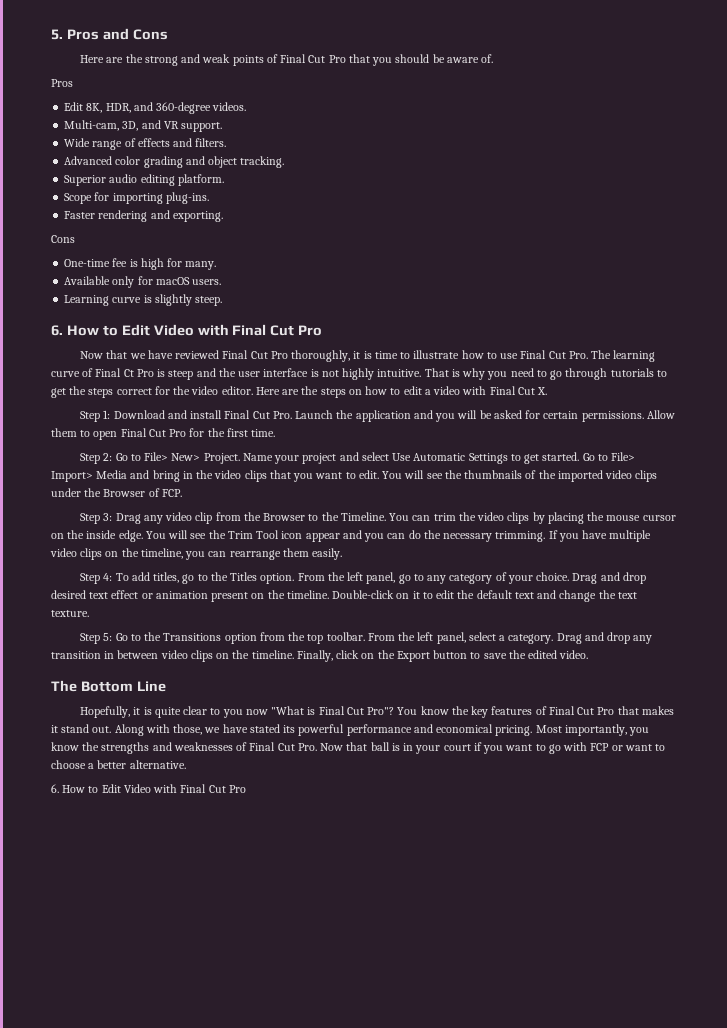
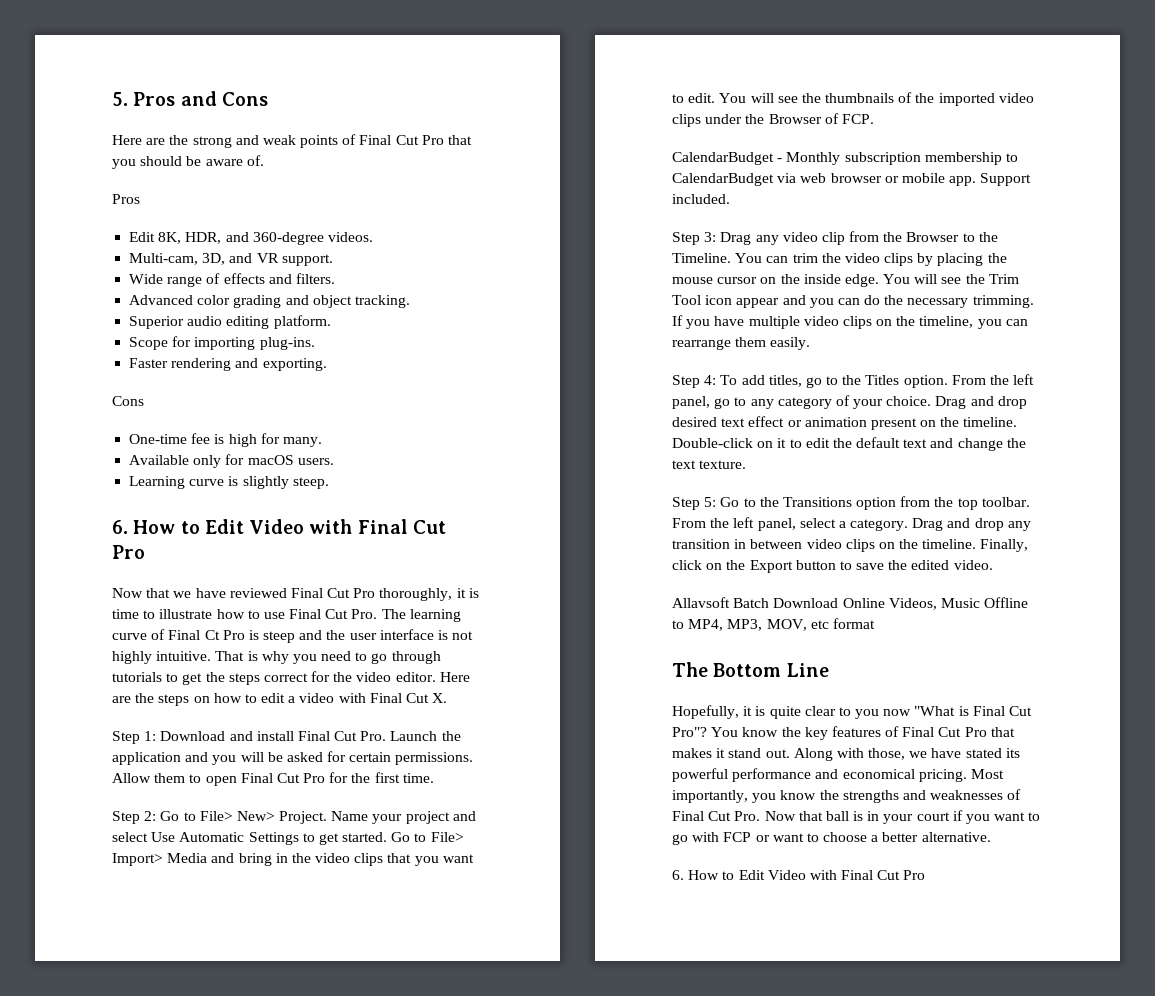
+ CalendarBudget - Monthly subscription membership to CalendarBudget via web browser or mobile app. Support included.
+ Allavsoft Batch Download Online Videos, Music Offline to MP4, MP3, MOV, etc format

